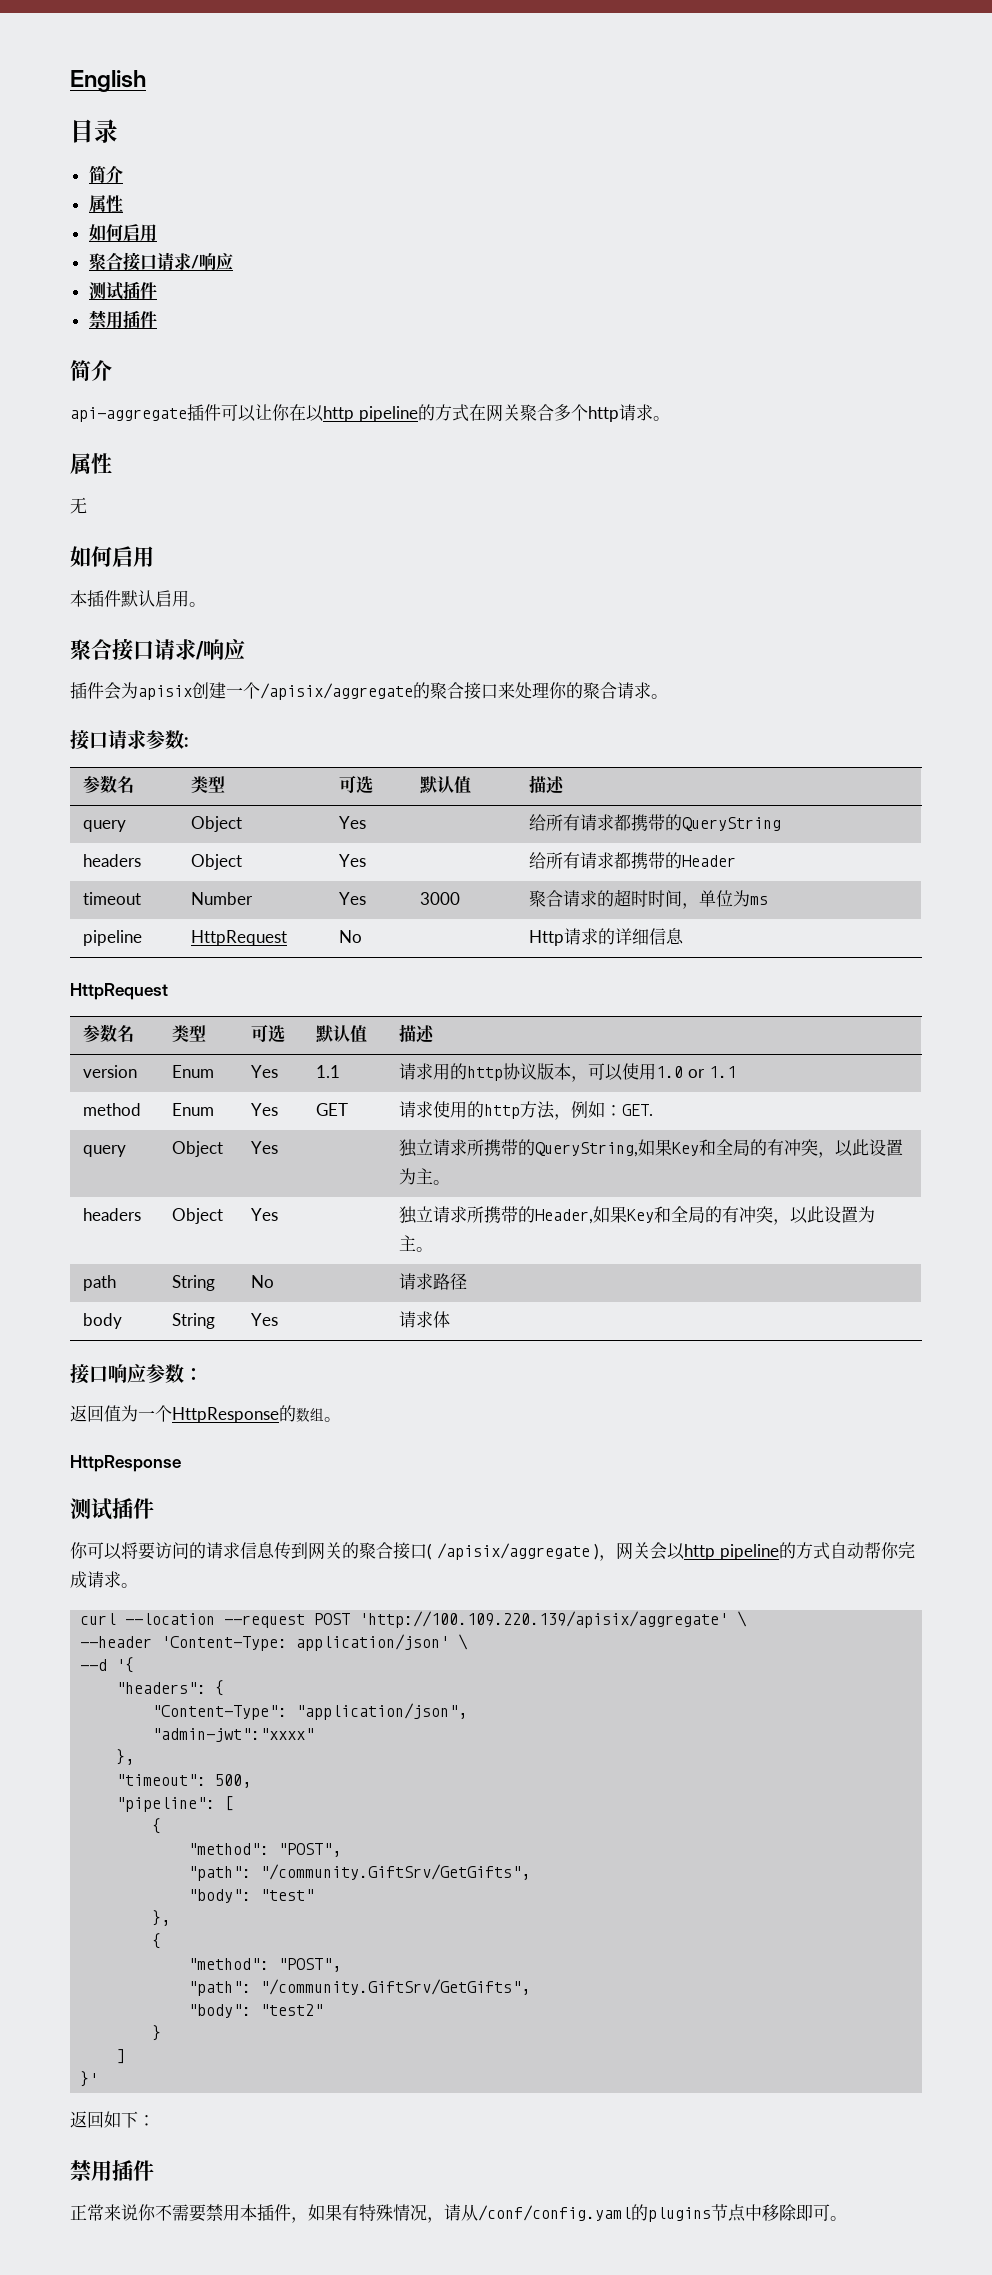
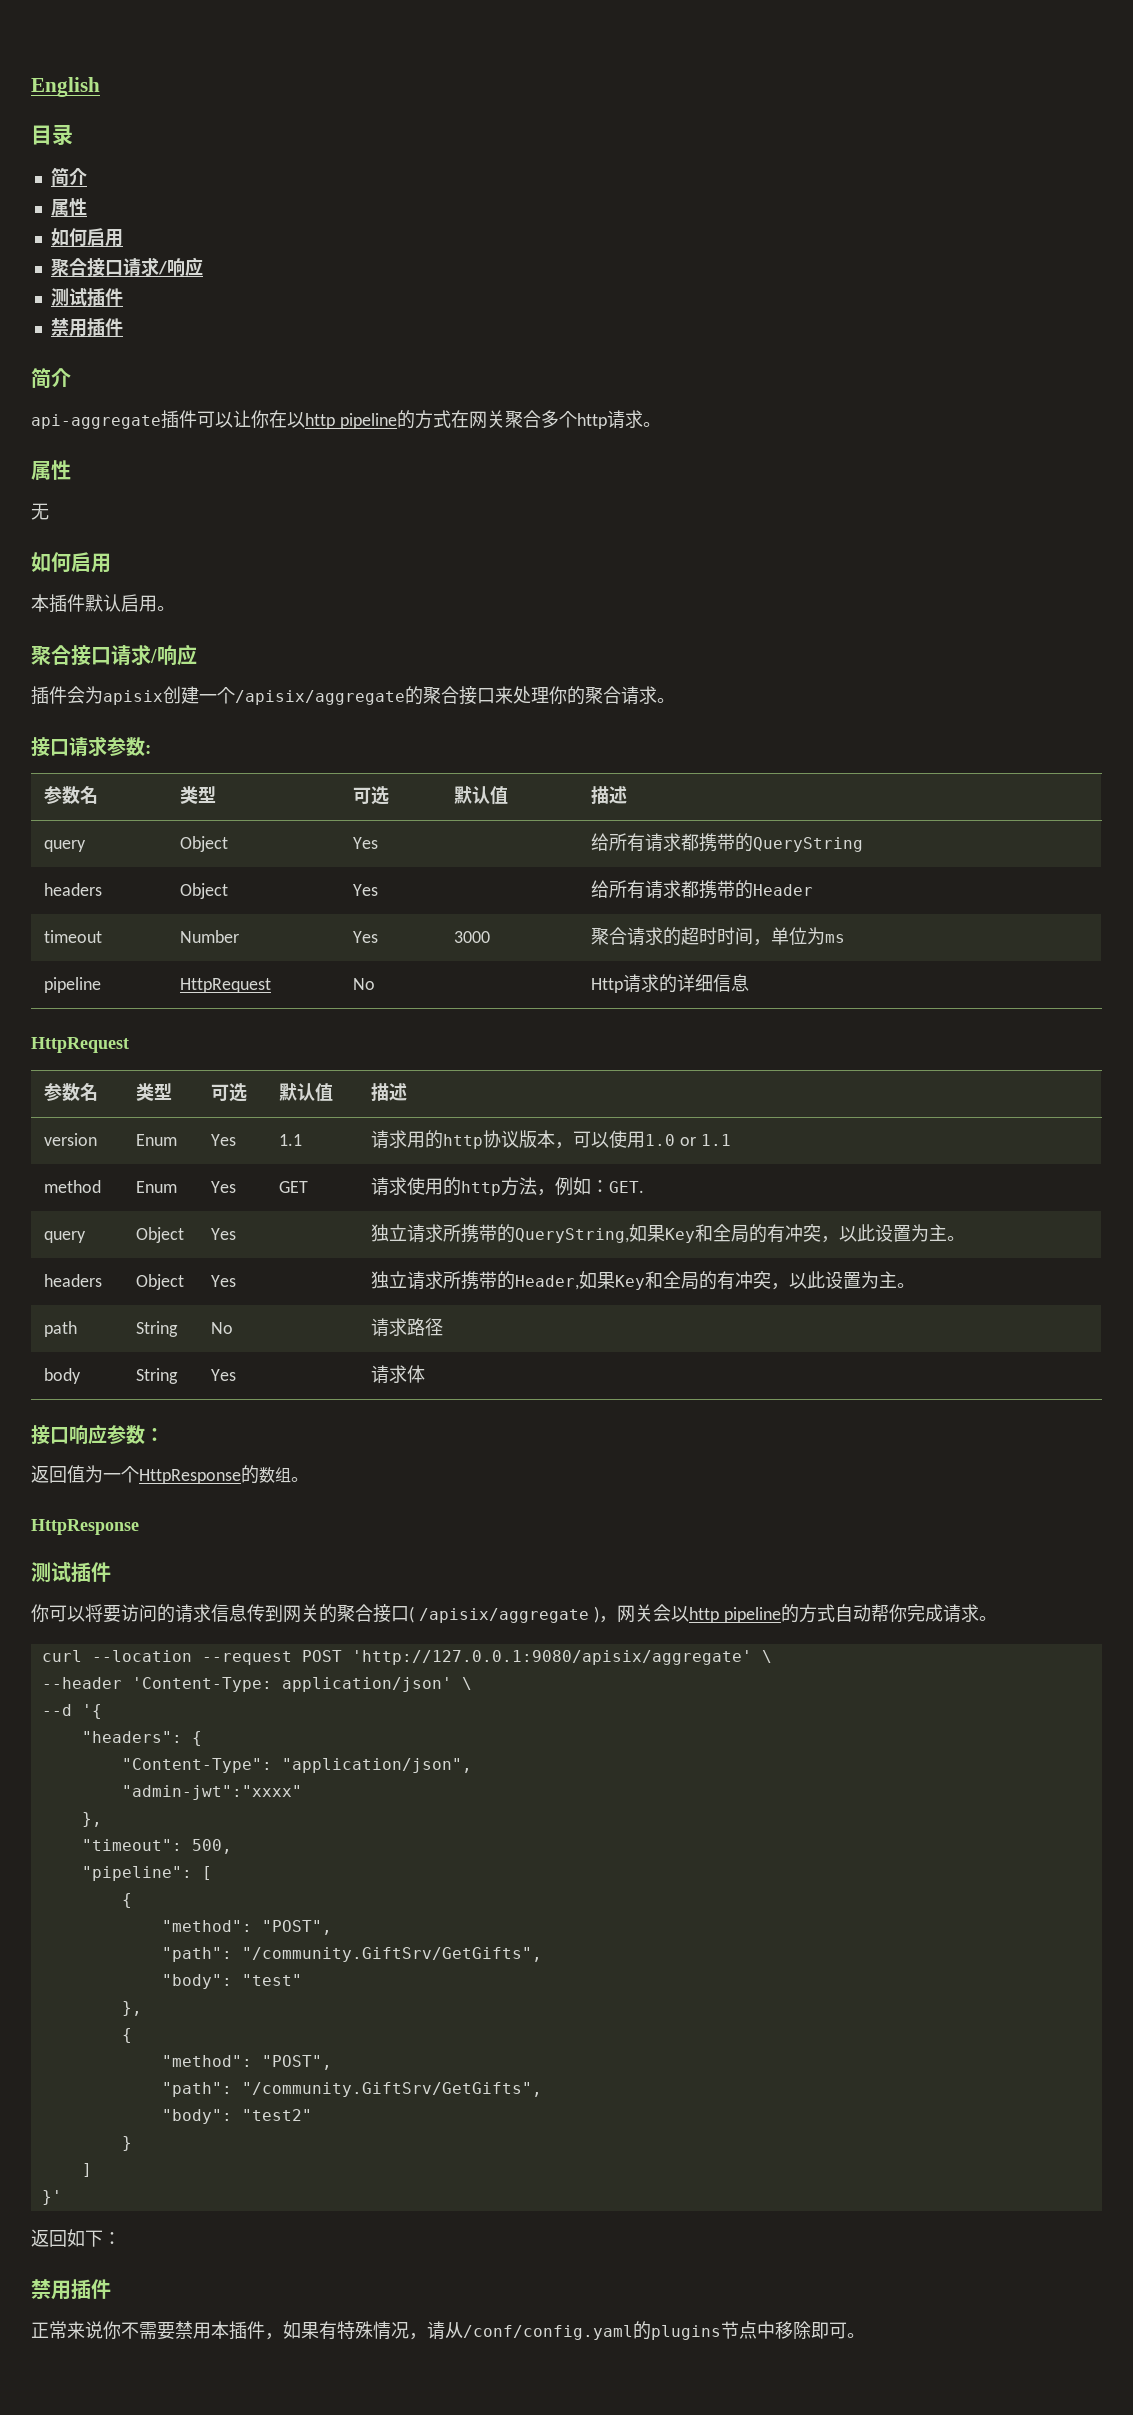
- curl --location --request POST 'http://100.109.220.139/apisix/aggregate' \
+ curl --location --request POST 'http://127.0.0.1:9080/apisix/aggregate' \

